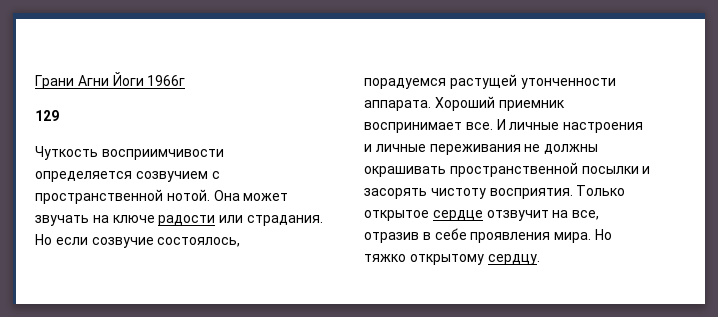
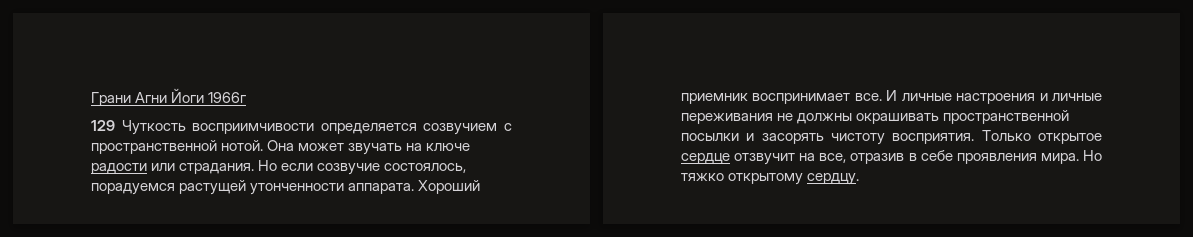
- 129
- Чуткость восприимчивости определяется созвучием с пространственной нотой.
+ 129 Чуткость восприимчивости определяется созвучием с пространственной нотой.

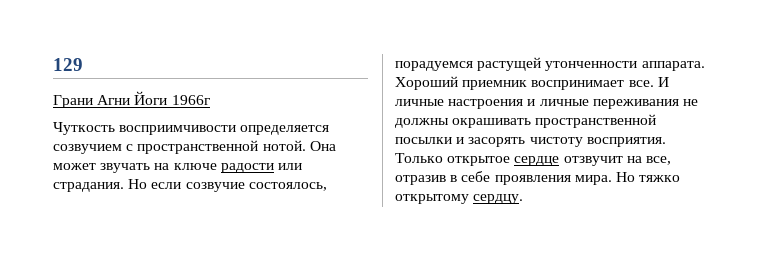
+ 129
- 129 Чуткость восприимчивости определяется созвучием с пространственной нотой.
+ Чуткость восприимчивости определяется созвучием с пространственной нотой.

